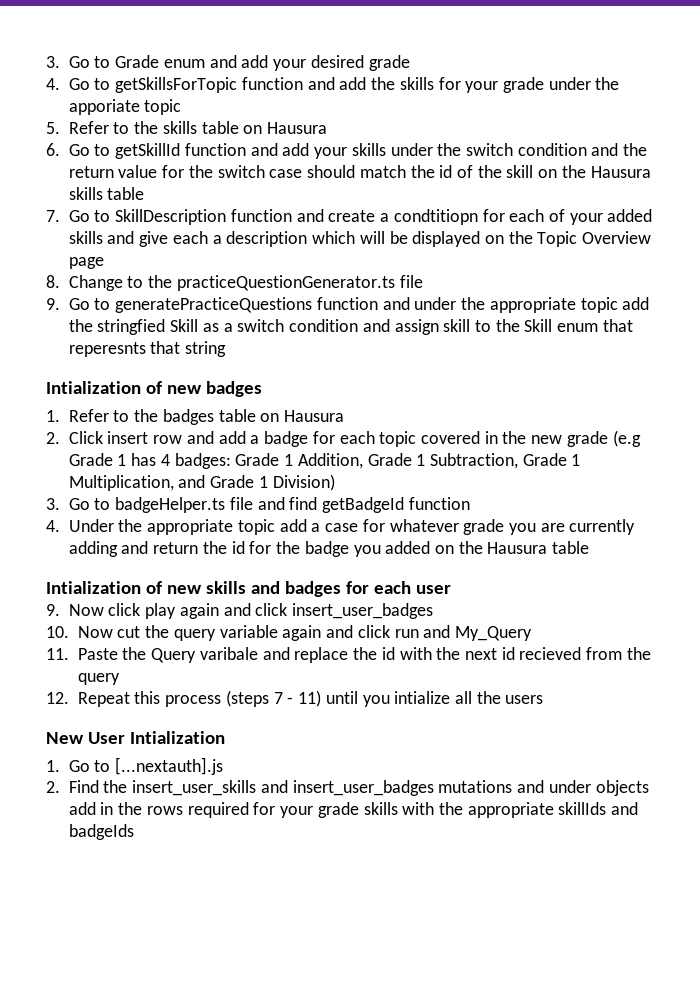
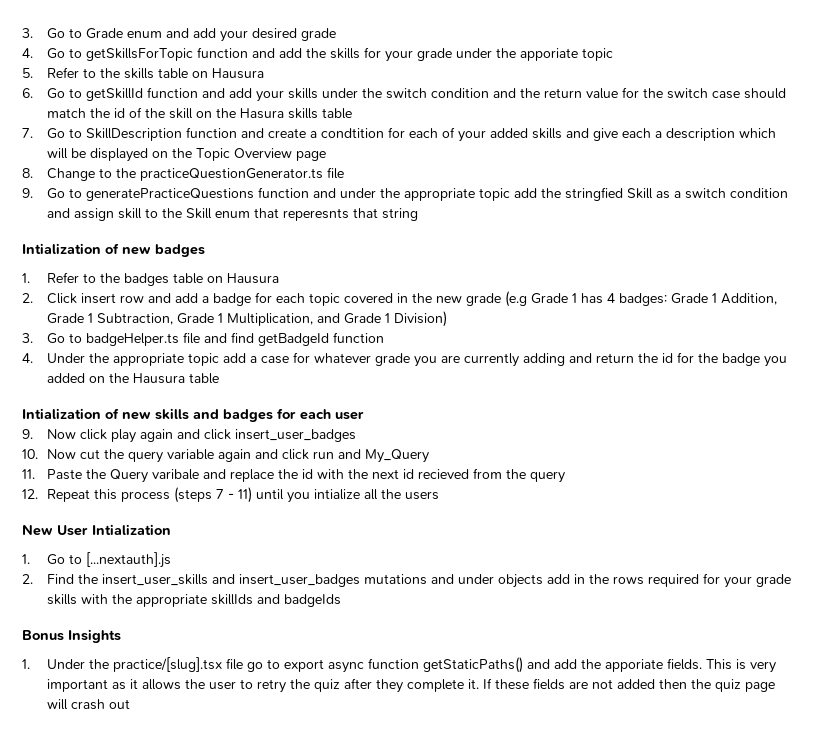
- 6. Go to getSkillId function and add your skills under the switch condition and the return value for the switch case should match the id of the skill on the Hausura skills table
+ 6. Go to getSkillId function and add your skills under the switch condition and the return value for the switch case should match the id of the skill on the Hasura skills table
- 7. Go to SkillDescription function and create a condtitiopn for each of your added skills and give each a description which will be displayed on the Topic Overview page
+ 7. Go to SkillDescription function and create a condtition for each of your added skills and give each a description which will be displayed on the Topic Overview page
+ Bonus Insights
+ 1. Under the practice/[slug].tsx file go to export async function getStaticPaths() and add the apporiate fields. This is very important as it allows the user to retry the quiz after they complete it. If these fields are not added then the quiz page will crash out

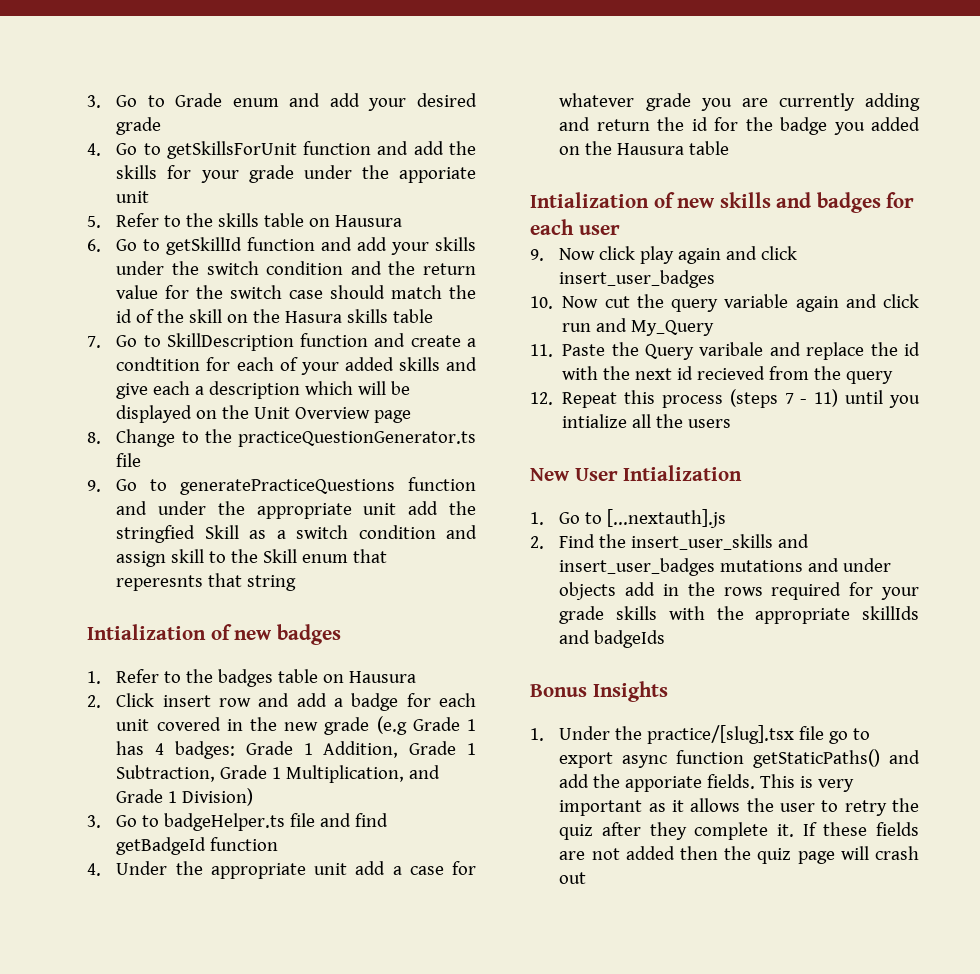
- 4. Go to getSkillsForTopic function and add the skills for your grade under the apporiate topic
+ 4. Go to getSkillsForUnit function and add the skills for your grade under the apporiate unit
- 7. Go to SkillDescription function and create a condtition for each of your added skills and give each a description which will be displayed on the Topic Overview page
+ 7. Go to SkillDescription function and create a condtition for each of your added skills and give each a description which will be displayed on the Unit Overview page
- 9. Go to generatePracticeQuestions function and under the appropriate topic add the stringfied Skill as a switch condition and assign skill to the Skill enum that reperesnts that string
+ 9. Go to generatePracticeQuestions function and under the appropriate unit add the stringfied Skill as a switch condition and assign skill to the Skill enum that reperesnts that string
- 2. Click insert row and add a badge for each topic covered in the new grade (e.g Grade 1 has 4 badges: Grade 1 Addition, Grade 1 Subtraction, Grade 1 Multiplication, and Grade 1 Division)
+ 2. Click insert row and add a badge for each unit covered in the new grade (e.g Grade 1 has 4 badges: Grade 1 Addition, Grade 1 Subtraction, Grade 1 Multiplication, and Grade 1 Division)
- 4. Under the appropriate topic add a case for whatever grade you are currently adding and return the id for the badge you added on the Hausura table
+ 4. Under the appropriate unit add a case for whatever grade you are currently adding and return the id for the badge you added on the Hausura table

